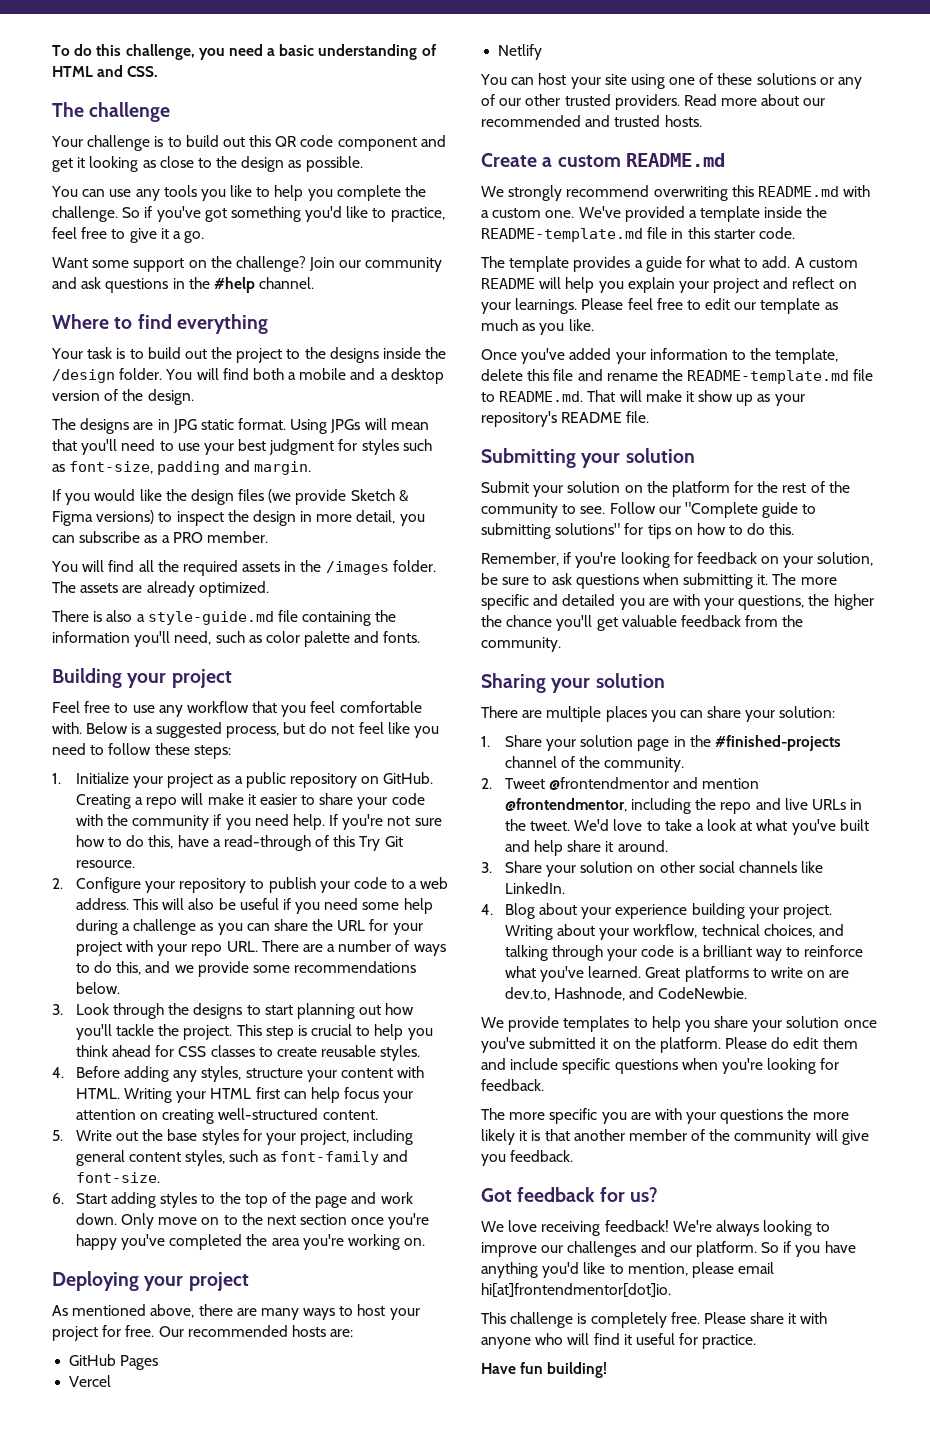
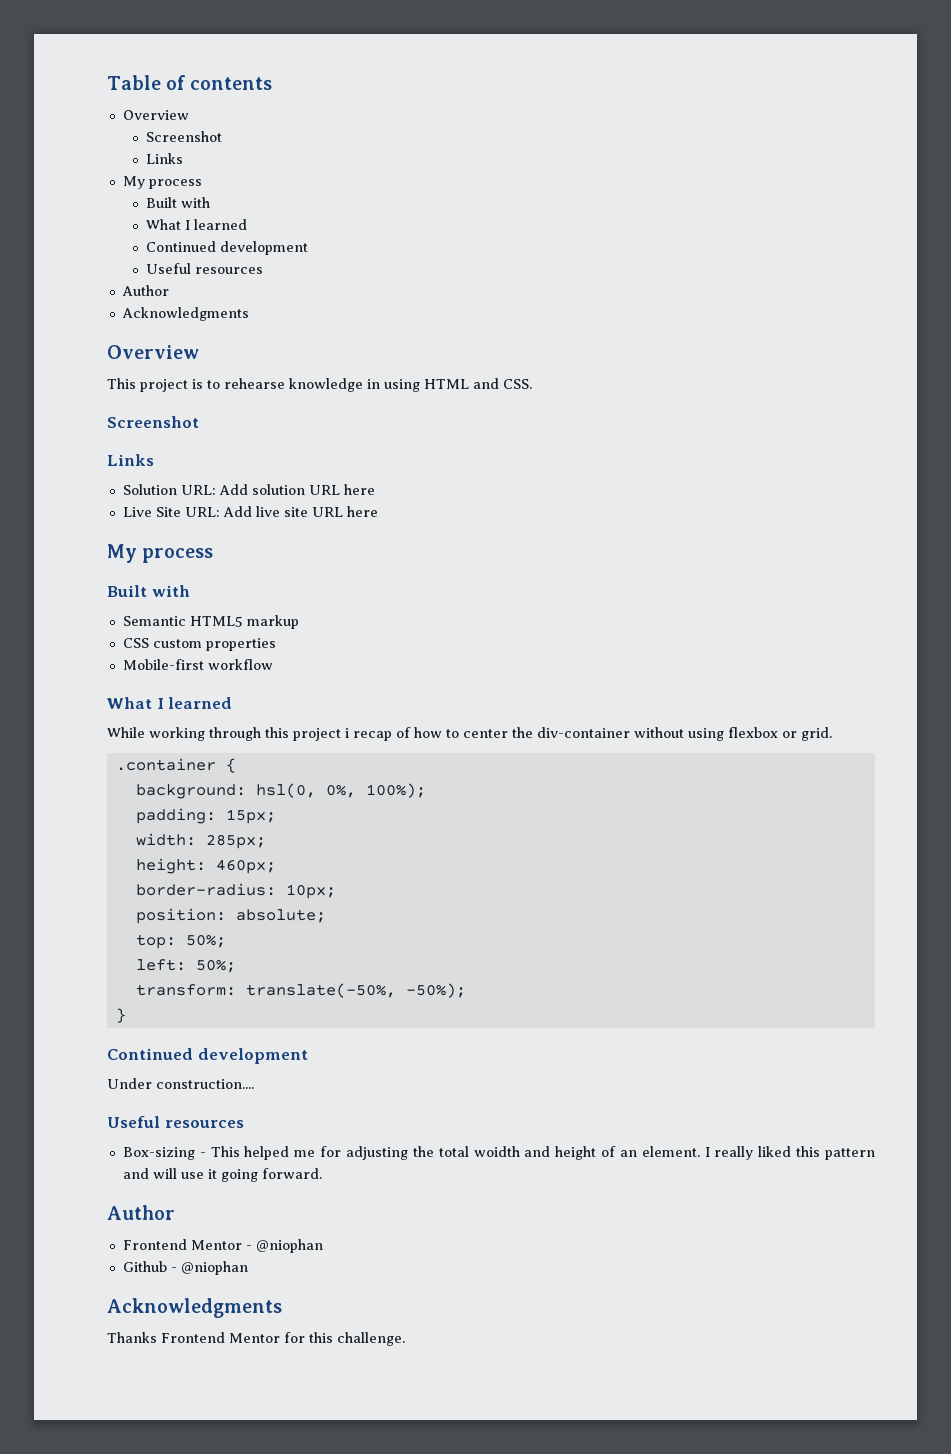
- To do this challenge, you need a basic understanding of HTML and CSS.
- The challenge
- Your challenge is to build out this QR code component and get it looking as close to the design as possible.
- You can use any tools you like to help you complete the challenge. So if you've got something you'd like to practice, feel free to give it a go.
- Want some support on the challenge? Join our community and ask questions in the #help channel.
- Where to find everything
- Your task is to build out the project to the designs inside the /design folder. You will find both a mobile and a desktop version of the design.
- The designs are in JPG static format. Using JPGs will mean that you'll need to use your best judgment for styles such as font-size, padding and margin.
- If you would like the design files (we provide Sketch & Figma versions) to inspect the design in more detail, you can subscribe as a PRO member.
- You will find all the required assets in the /images folder. The assets are already optimized.
- There is also a style-guide.md file containing the information you'll need, such as color palette and fonts.
- Building your project
- Feel free to use any workflow that you feel comfortable with. Below is a suggested process, but do not feel like you need to follow these steps:
- 1. Initialize your project as a public repository on GitHub. Creating a repo will make it easier to share your code with the community if you need help. If you're not sure how to do this, have a read-through of this Try Git resource.
- 2. Configure your repository to publish your code to a web address. This will also be useful if you need some help during a challenge as you can share the URL for your project with your repo URL. There are a number of ways to do this, and we provide some recommendations below.
- 3. Look through the designs to start planning out how you'll tackle the project. This step is crucial to help you think ahead for CSS classes to create reusable styles.
- 4. Before adding any styles, structure your content with HTML. Writing your HTML first can help focus your attention on creating well-structured content.
- 5. Write out the base styles for your project, including general content styles, such as font-family and font-size.
- 6. Start adding styles to the top of the page and work down. Only move on to the next section once you're happy you've completed the area you're working on.
- Deploying your project
- As mentioned above, there are many ways to host your project for free. Our recommended hosts are:
- GitHub Pages
- Vercel
- Netlify
- You can host your site using one of these solutions or any of our other trusted providers. Read more about our recommended and trusted hosts.
- Create a custom README.md
- We strongly recommend overwriting this README.md with a custom one. We've provided a template inside the README-template.md file in this starter code.
- The template provides a guide for what to add. A custom README will help you explain your project and reflect on your learnings. Please feel free to edit our template as much as you like.
- Once you've added your information to the template, delete this file and rename the README-template.md file to README.md. That will make it show up as your repository's README file.
- Submitting your solution
- Submit your solution on the platform for the rest of the community to see. Follow our "Complete guide to submitting solutions" for tips on how to do this.
- Remember, if you're looking for feedback on your solution, be sure to ask questions when submitting it. The more specific and detailed you are with your questions, the higher the chance you'll get valuable feedback from the community.
- Sharing your solution
- There are multiple places you can share your solution:
- 1. Share your solution page in the #finished-projects channel of the community.
- 2. Tweet @frontendmentor and mention @frontendmentor, including the repo and live URLs in the tweet. We'd love to take a look at what you've built and help share it around.
- 3. Share your solution on other social channels like LinkedIn.
- 4. Blog about your experience building your project. Writing about your workflow, technical choices, and talking through your code is a brilliant way to reinforce what you've learned. Great platforms to write on are dev.to, Hashnode, and CodeNewbie.
- We provide templates to help you share your solution once you've submitted it on the platform. Please do edit them and include specific questions when you're looking for feedback.
- The more specific you are with your questions the more likely it is that another member of the community will give you feedback.
- Got feedback for us?
- We love receiving feedback! We're always looking to improve our challenges and our platform. So if you have anything you'd like to mention, please email hi[at]frontendmentor[dot]io.
- This challenge is completely free. Please share it with anyone who will find it useful for practice.
- Have fun building!
+ Table of contents
+ Overview
+ Screenshot
+ Links
+ My process
+ Built with
+ What I learned
+ Continued development
+ Useful resources
+ Author
+ Acknowledgments
+ Overview
+ This project is to rehearse knowledge in using HTML and CSS.
+ Screenshot
+ Links
+ Solution URL: Add solution URL here
+ Live Site URL: Add live site URL here
+ My process
+ Built with
+ Semantic HTML5 markup
+ CSS custom properties
+ Mobile-first workflow
+ What I learned
+ While working through this project i recap of how to center the div-container without using flexbox or grid.
+ .container {
+ background: hsl(0, 0%, 100%);
+ padding: 15px;
+ width: 285px;
+ height: 460px;
+ border-radius: 10px;
+ position: absolute;
+ top: 50%;
+ left: 50%;
+ transform: translate(-50%, -50%);
+ }
+ Continued development
+ Under construction....
+ Useful resources
+ Box-sizing - This helped me for adjusting the total woidth and height of an element. I really liked this pattern and will use it going forward.
+ Author
+ Frontend Mentor - @niophan
+ Github - @niophan
+ Acknowledgments
+ Thanks Frontend Mentor for this challenge.

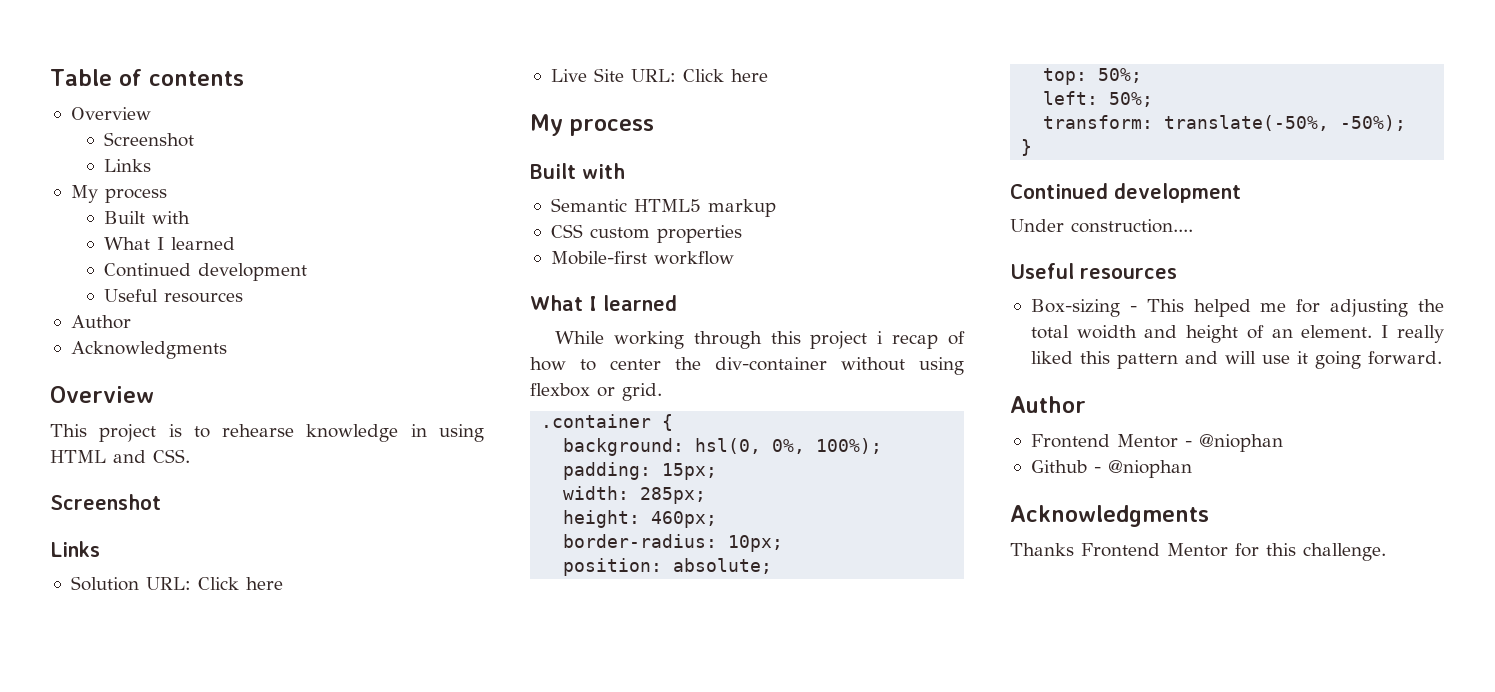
- Solution URL: Add solution URL here
+ Solution URL: Click here
- Live Site URL: Add live site URL here
+ Live Site URL: Click here

